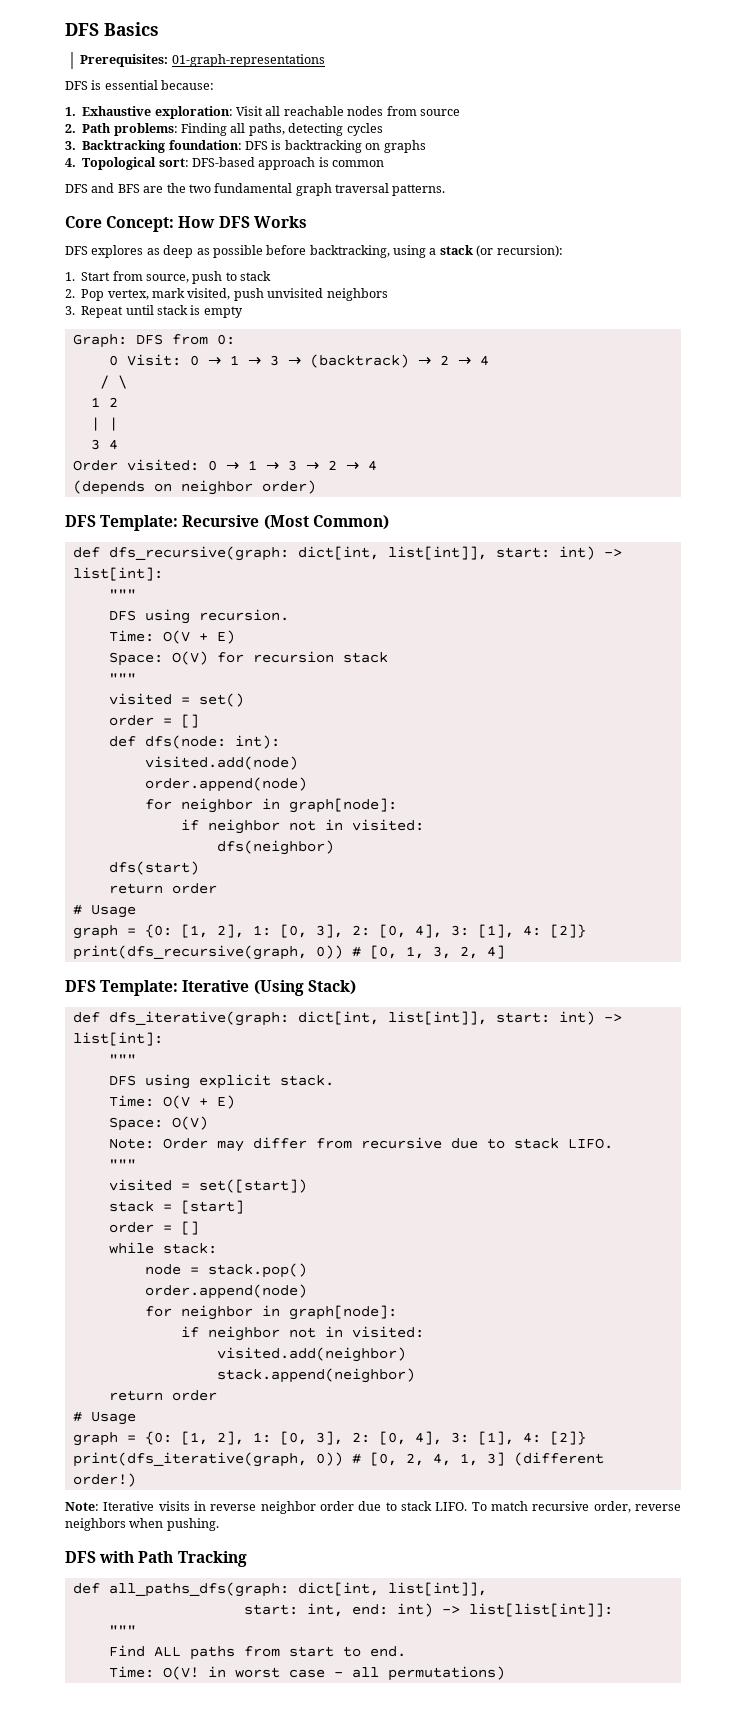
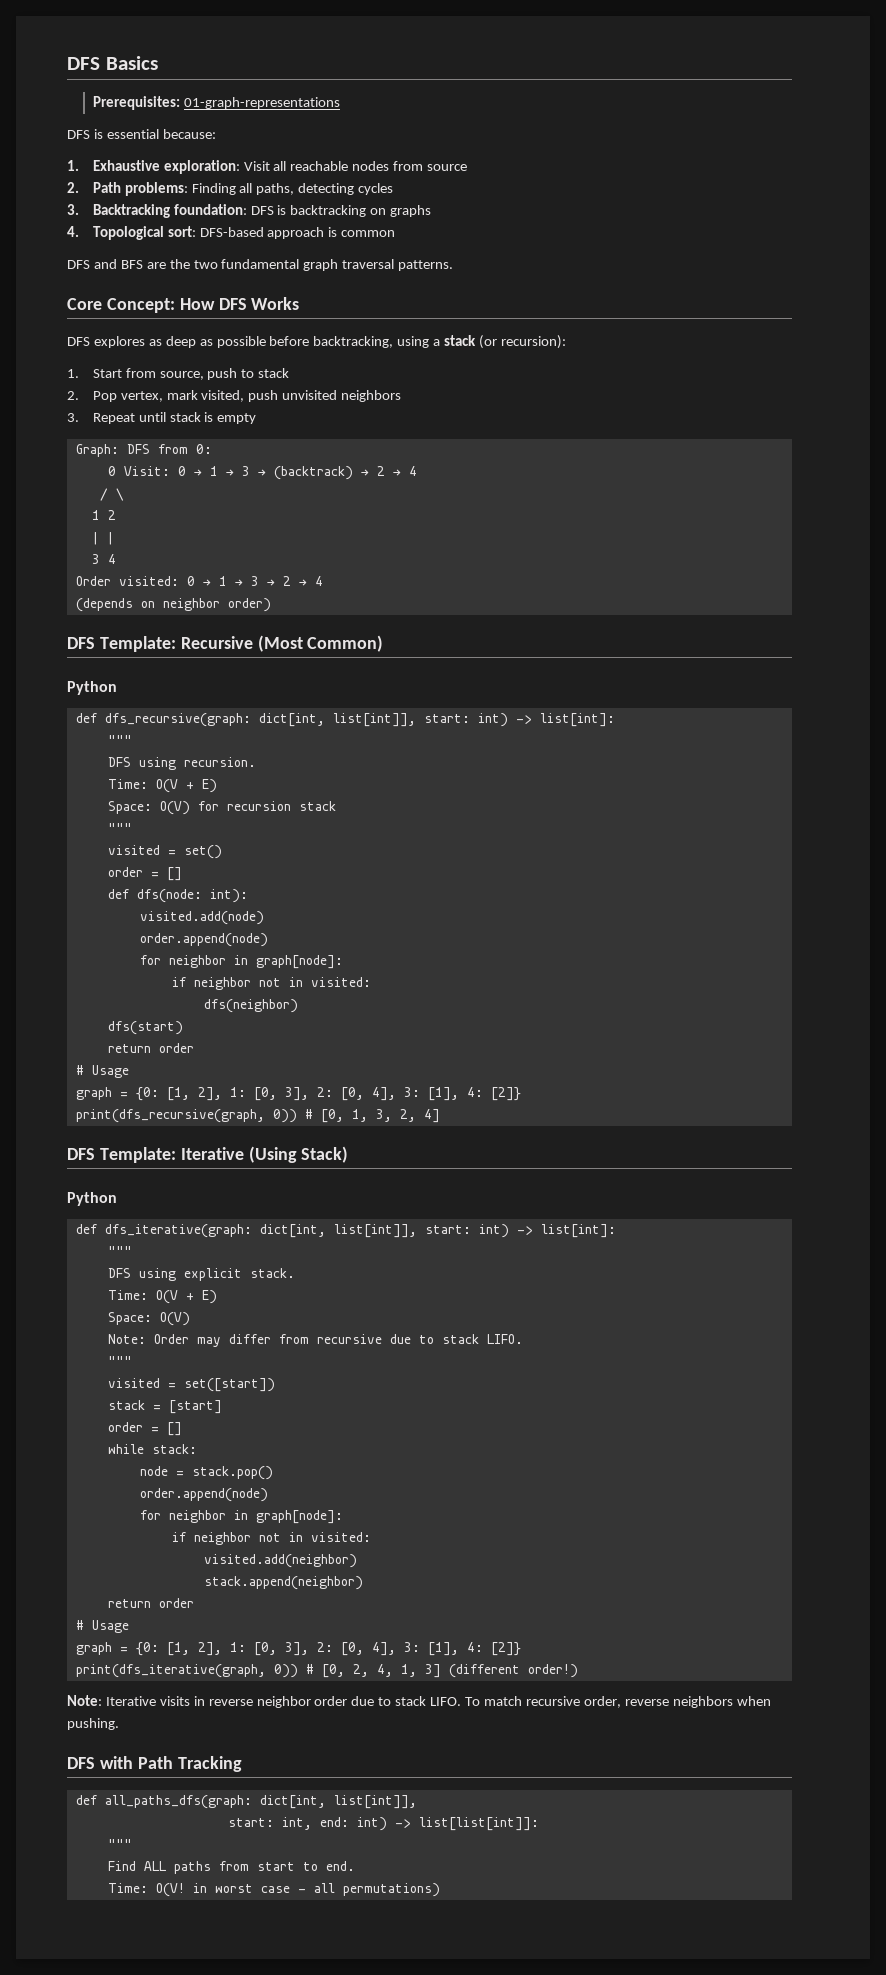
  DFS Template: Recursive (Most Common)
+ Python
  DFS Template: Iterative (Using Stack)
+ Python

